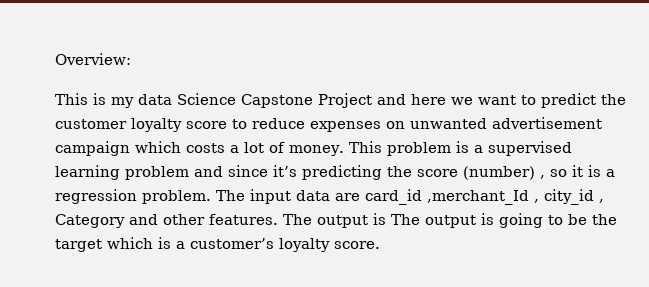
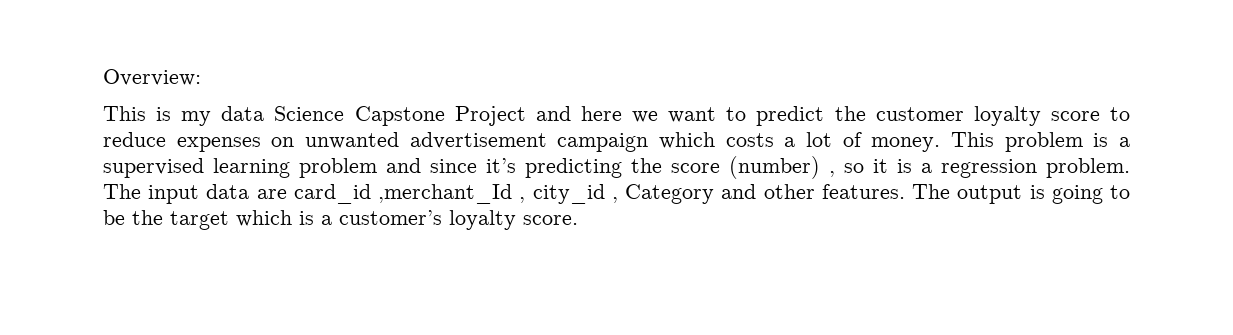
- The output is The output is going to be the target which is a customer’s loyalty score.
+ The output is going to be the target which is a customer’s loyalty score.

